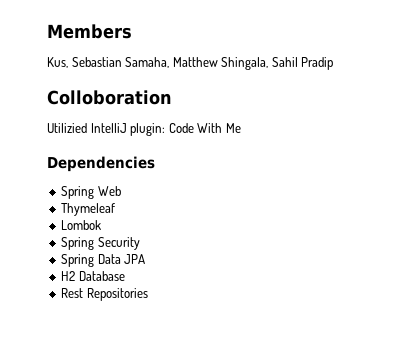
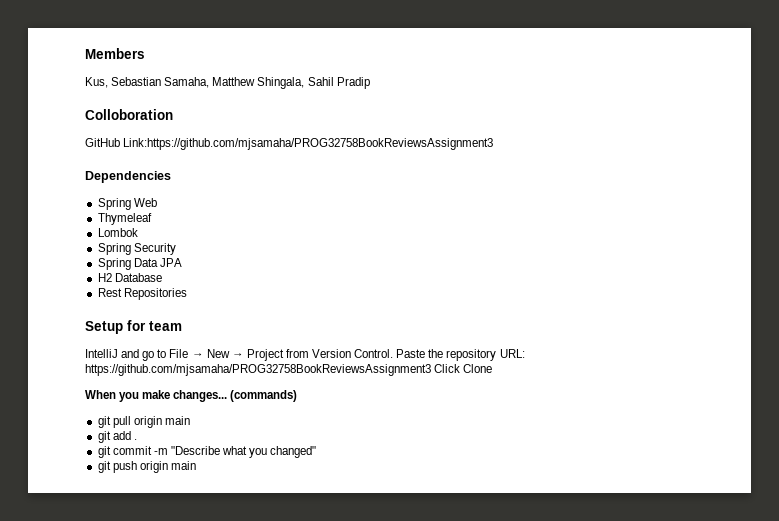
- Utilizied IntelliJ plugin: Code With Me
+ GitHub Link:https://github.com/mjsamaha/PROG32758BookReviewsAssignment3
+ Setup for team
+ IntelliJ and go to File → New → Project from Version Control. Paste the repository URL: https://github.com/mjsamaha/PROG32758BookReviewsAssignment3 Click Clone
+ When you make changes... (commands)
+ git pull origin main
+ git add .
+ git commit -m "Describe what you changed"
+ git push origin main

